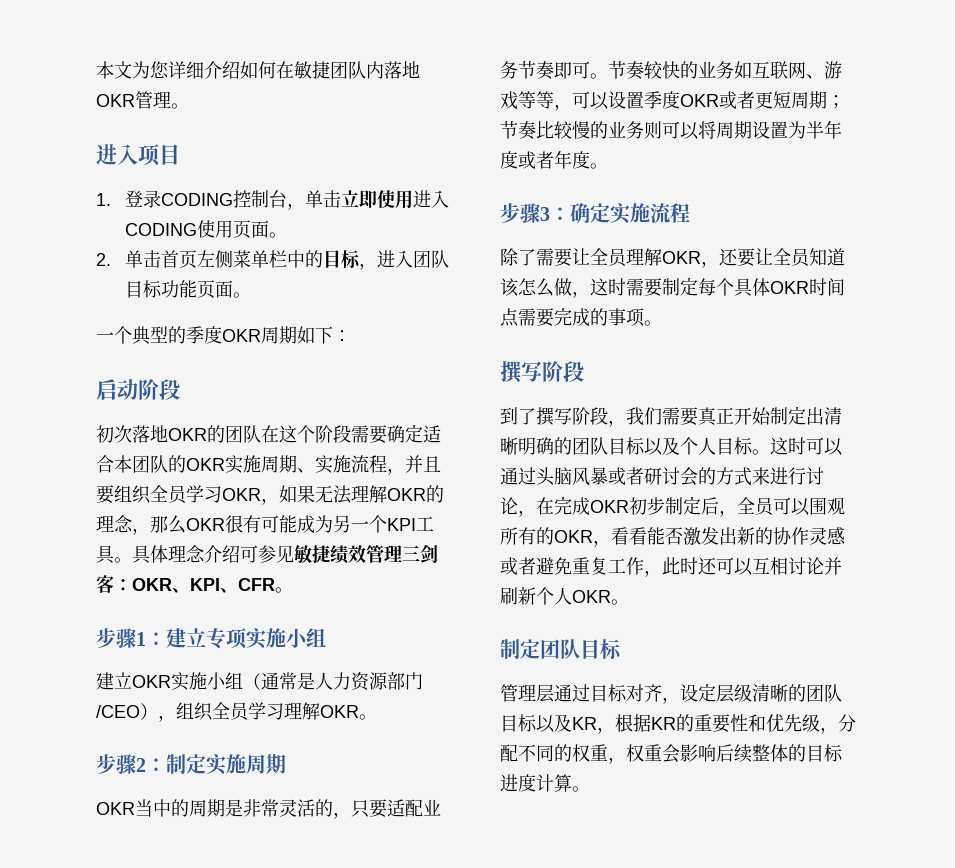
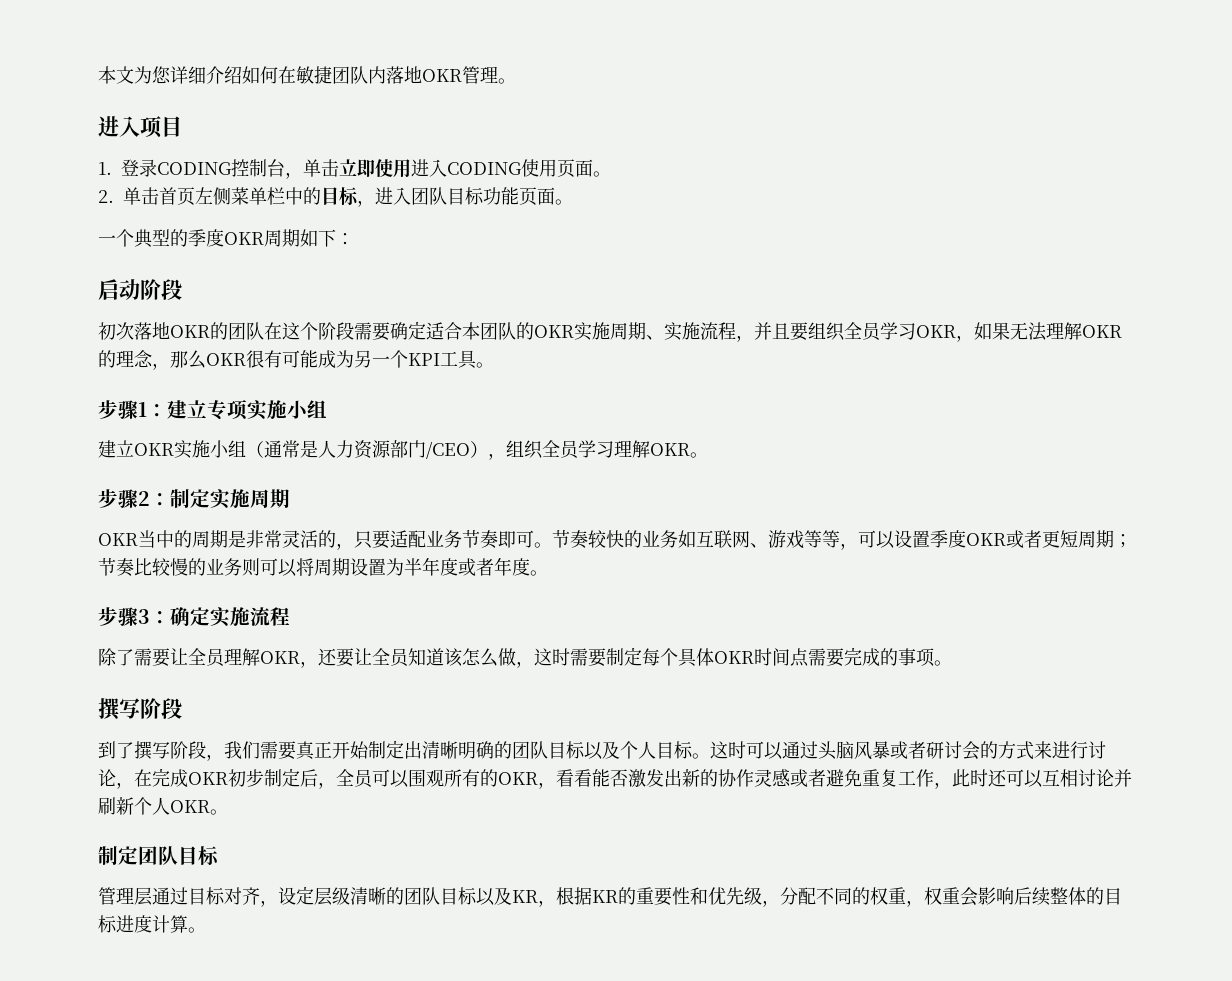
- 具体理念介绍可参见敏捷绩效管理三剑客：OKR、KPI、CFR。

